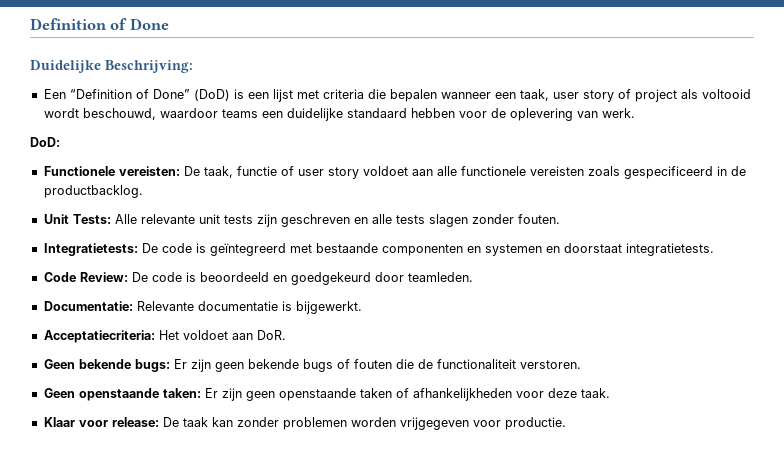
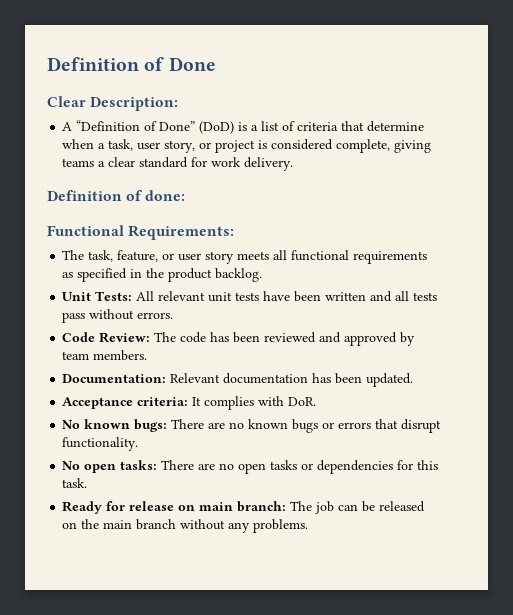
- Duidelijke Beschrijving:
- Een “Definition of Done” (DoD) is een lijst met criteria die bepalen wanneer een taak, user story of project als voltooid wordt beschouwd, waardoor teams een duidelijke standaard hebben voor de oplevering van werk.
- DoD:
- Functionele vereisten: De taak, functie of user story voldoet aan alle functionele vereisten zoals gespecificeerd in de productbacklog.
- Unit Tests: Alle relevante unit tests zijn geschreven en alle tests slagen zonder fouten.
- Integratietests: De code is geïntegreerd met bestaande componenten en systemen en doorstaat integratietests.
- Code Review: De code is beoordeeld en goedgekeurd door teamleden.
- Documentatie: Relevante documentatie is bijgewerkt.
- Acceptatiecriteria: Het voldoet aan DoR.
- Geen bekende bugs: Er zijn geen bekende bugs of fouten die de functionaliteit verstoren.
- Geen openstaande taken: Er zijn geen openstaande taken of afhankelijkheden voor deze taak.
- Klaar voor release: De taak kan zonder problemen worden vrijgegeven voor productie.
+ Clear Description:
+ A “Definition of Done” (DoD) is a list of criteria that determine when a task, user story, or project is considered complete, giving teams a clear standard for work delivery.
+ Definition of done:
+ Functional Requirements:
+ The task, feature, or user story meets all functional requirements as specified in the product backlog.
+ Unit Tests: All relevant unit tests have been written and all tests pass without errors.
+ Code Review: The code has been reviewed and approved by team members.
+ Documentation: Relevant documentation has been updated.
+ Acceptance criteria: It complies with DoR.
+ No known bugs: There are no known bugs or errors that disrupt functionality.
+ No open tasks: There are no open tasks or dependencies for this task.
+ Ready for release on main branch: The job can be released on the main branch without any problems.

